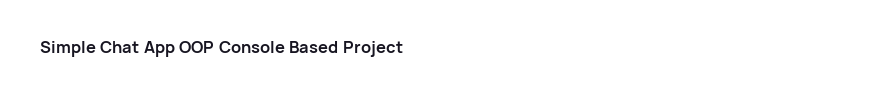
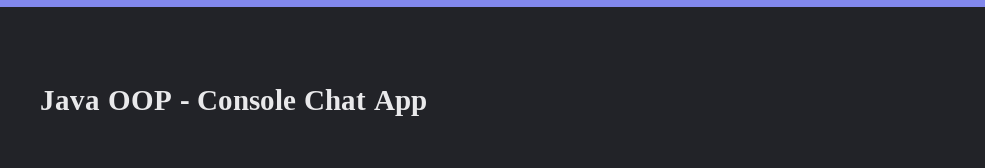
- Simple Chat App OOP Console Based Project
+ Java OOP - Console Chat App

